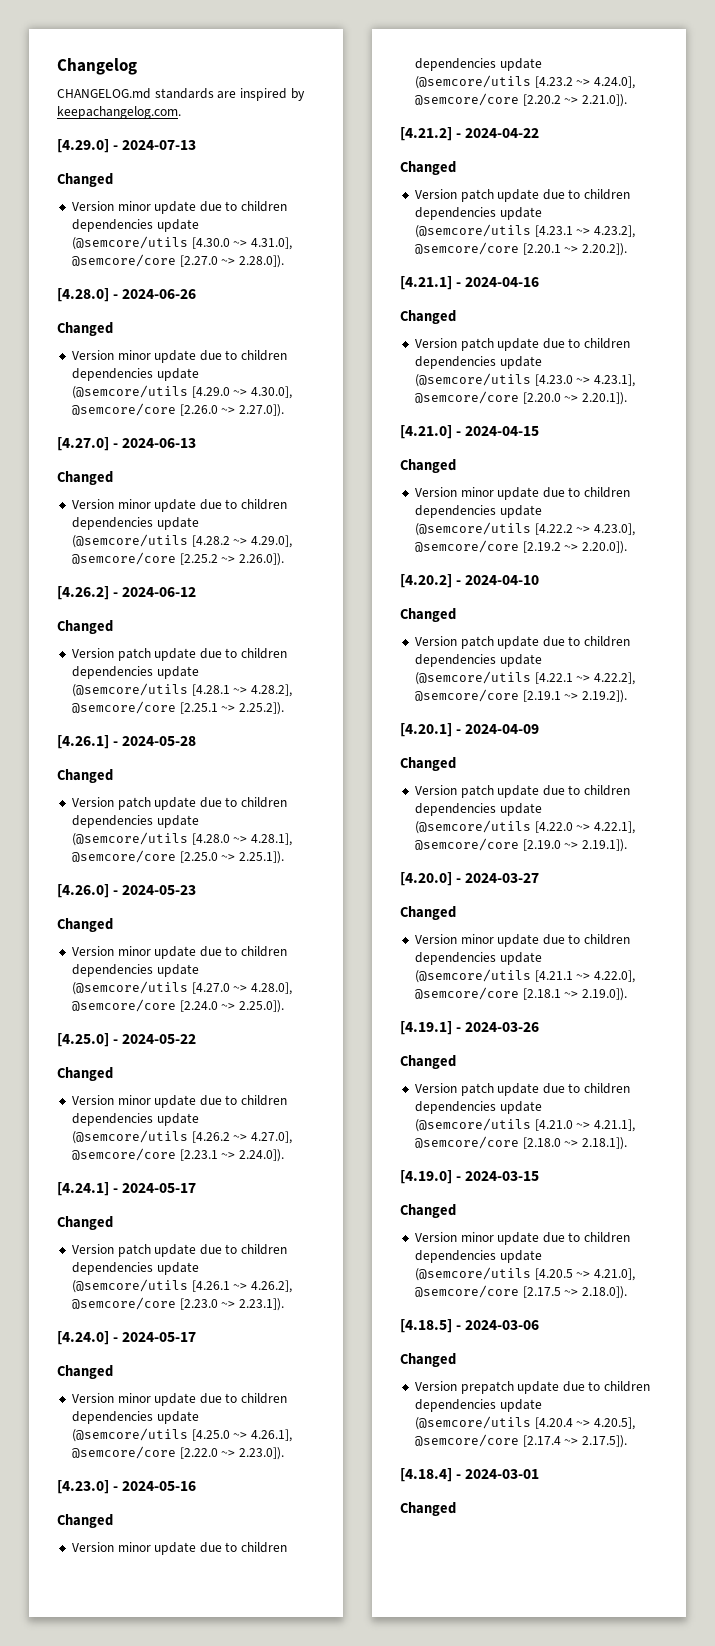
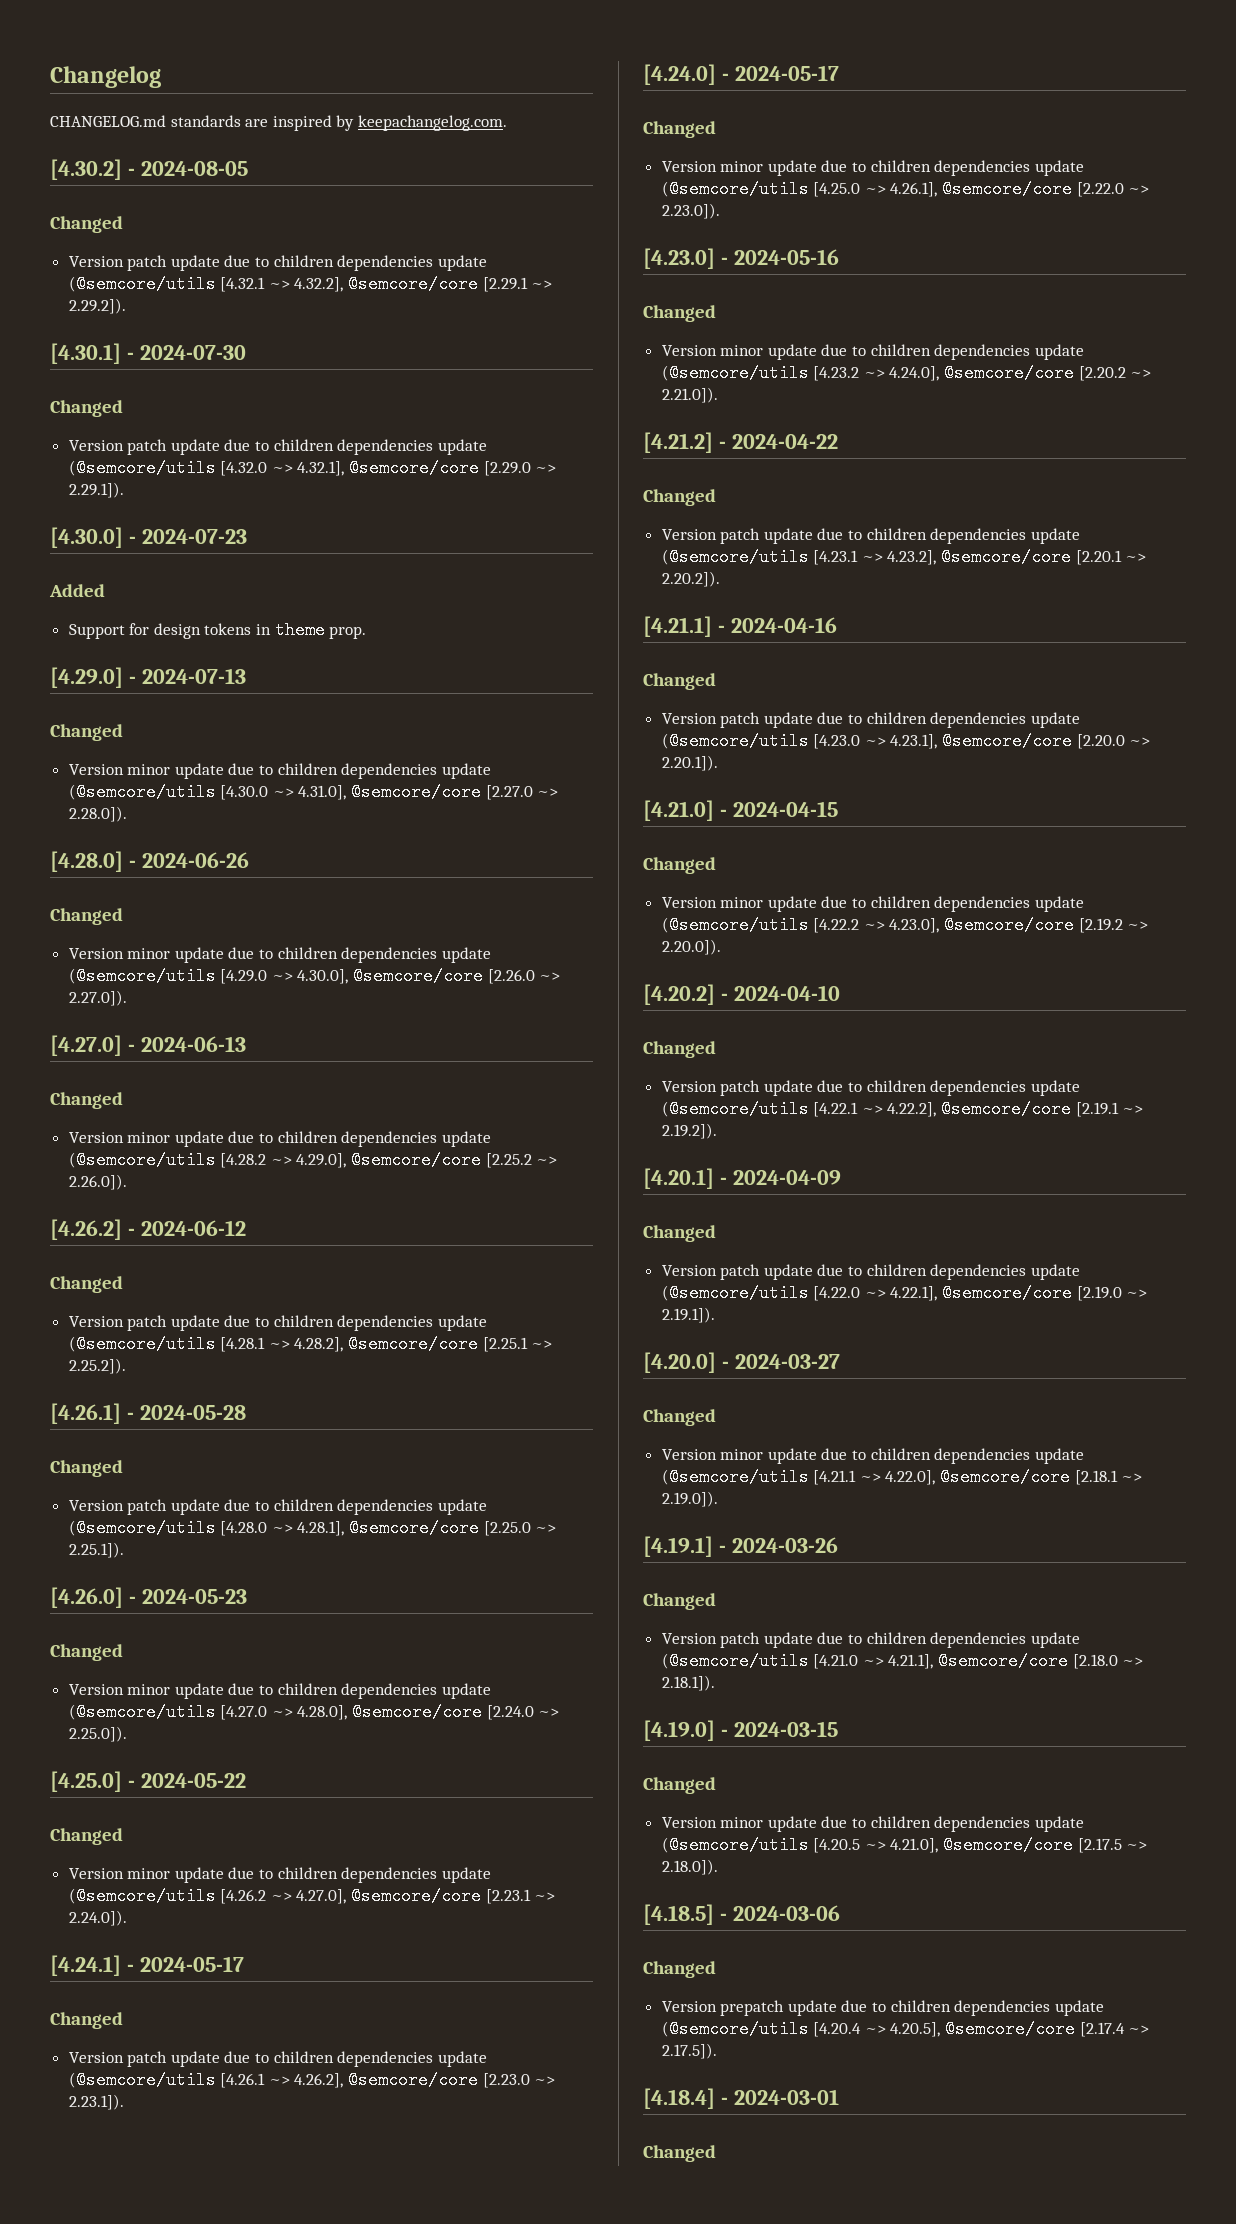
+ [4.30.2] - 2024-08-05
+ Changed
+ Version patch update due to children dependencies update (@semcore/utils [4.32.1 ~> 4.32.2], @semcore/core [2.29.1 ~> 2.29.2]).
+ [4.30.1] - 2024-07-30
+ Changed
+ Version patch update due to children dependencies update (@semcore/utils [4.32.0 ~> 4.32.1], @semcore/core [2.29.0 ~> 2.29.1]).
+ [4.30.0] - 2024-07-23
+ Added
+ Support for design tokens in theme prop.

